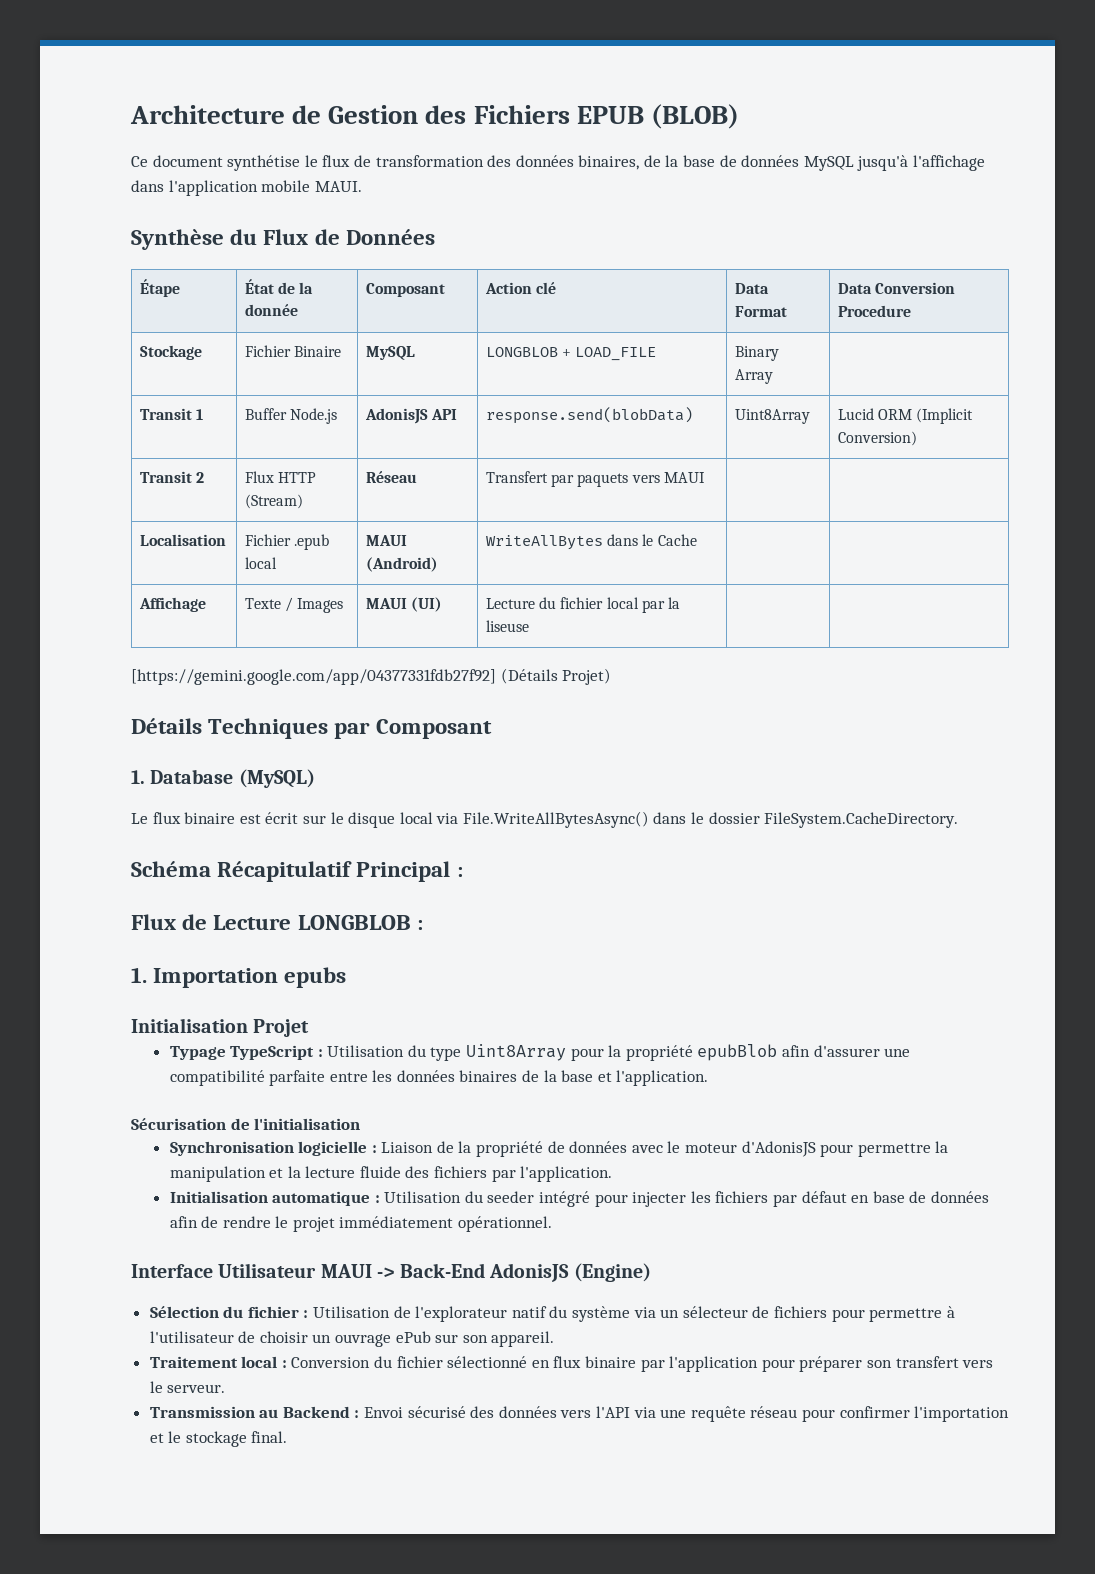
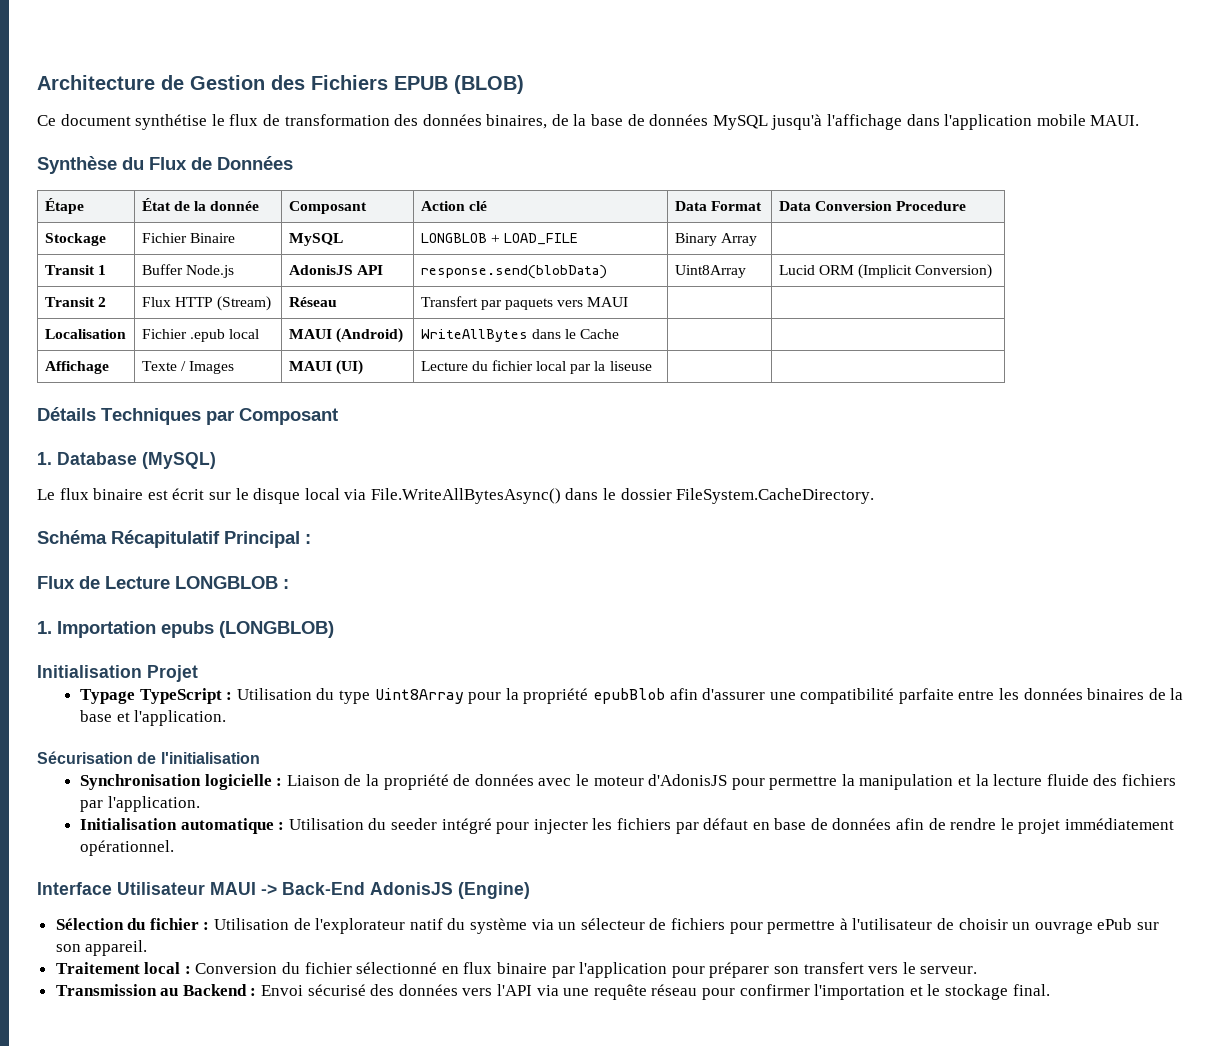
- [https://gemini.google.com/app/04377331fdb27f92] (Détails Projet)
- 1. Importation epubs
+ 1. Importation epubs (LONGBLOB)

